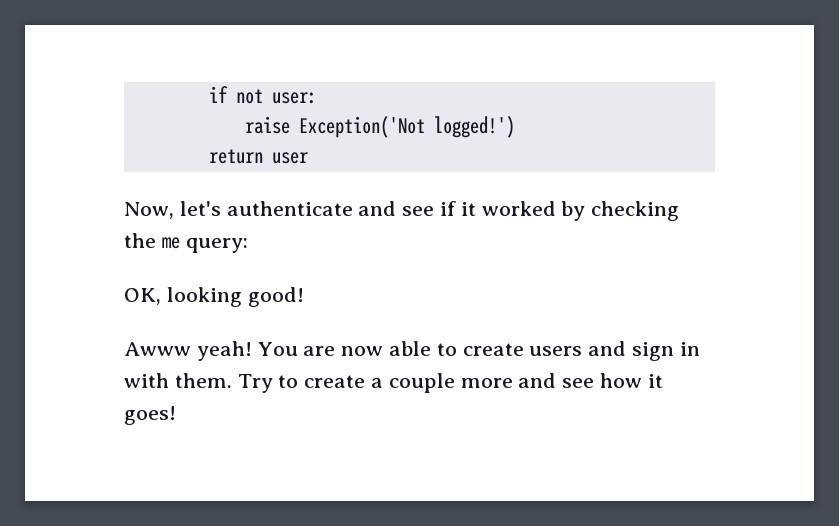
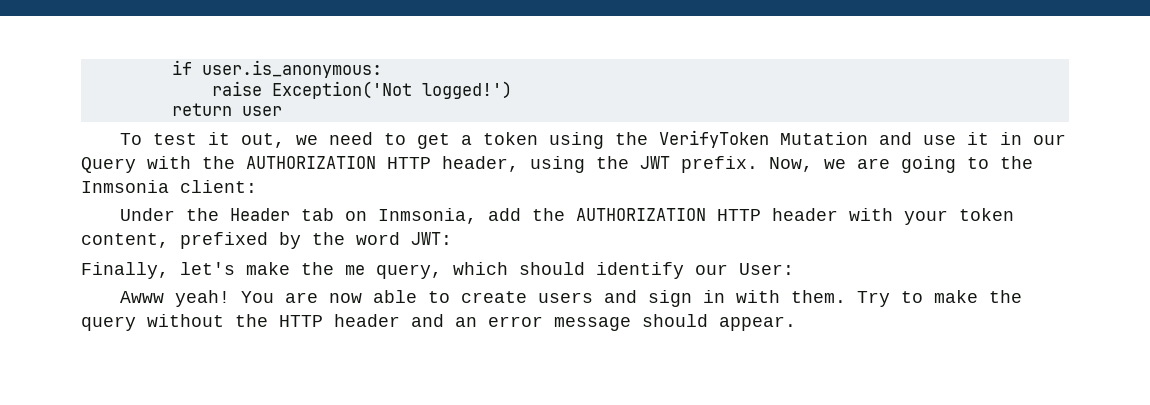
- if not user:
+ if user.is_anonymous:
- Now, let's authenticate and see if it worked by checking the me query:
- OK, looking good!
+ To test it out, we need to get a token using the VerifyToken Mutation and use it in our Query with the AUTHORIZATION HTTP header, using the JWT prefix. Now, we are going to the Inmsonia client:
+ Under the Header tab on Inmsonia, add the AUTHORIZATION HTTP header with your token content, prefixed by the word JWT:
+ Finally, let's make the me query, which should identify our User:
- Try to create a couple more and see how it goes!
+ Try to make the query without the HTTP header and an error message should appear.

